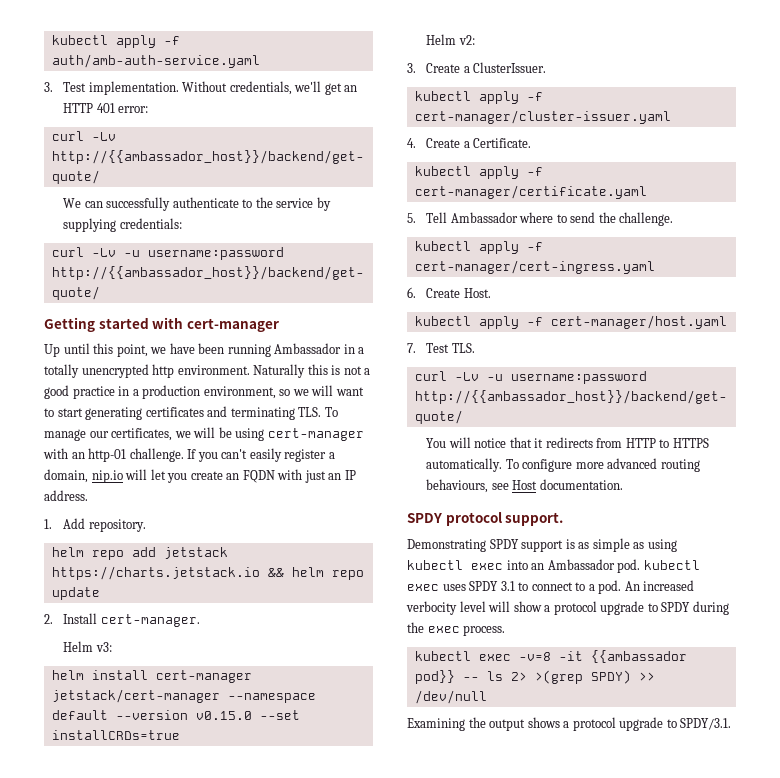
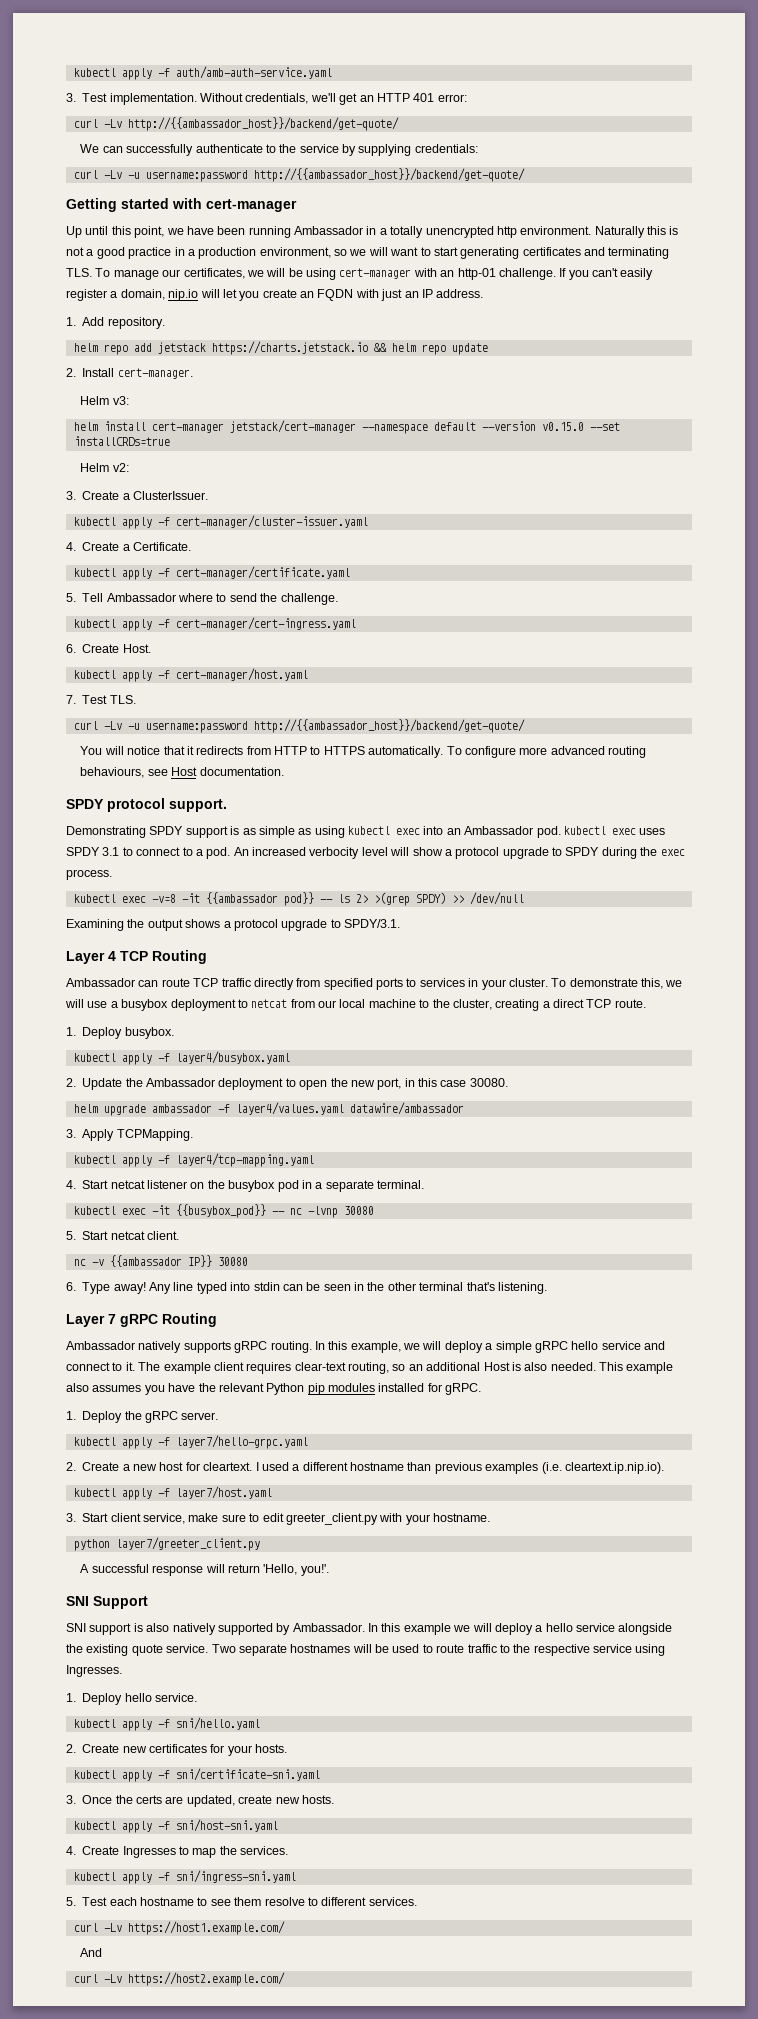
+ Layer 4 TCP Routing
+ Ambassador can route TCP traffic directly from specified ports to services in your cluster. To demonstrate this, we will use a busybox deployment to netcat from our local machine to the cluster, creating a direct TCP route.
+ 1. Deploy busybox.
+ kubectl apply -f layer4/busybox.yaml
+ 2. Update the Ambassador deployment to open the new port, in this case 30080.
+ helm upgrade ambassador -f layer4/values.yaml datawire/ambassador
+ 3. Apply TCPMapping.
+ kubectl apply -f layer4/tcp-mapping.yaml
+ 4. Start netcat listener on the busybox pod in a separate terminal.
+ kubectl exec -it {{busybox_pod}} -- nc -lvnp 30080
+ 5. Start netcat client.
+ nc -v {{ambassador IP}} 30080
+ 6. Type away! Any line typed into stdin can be seen in the other terminal that's listening.
+ Layer 7 gRPC Routing
+ Ambassador natively supports gRPC routing. In this example, we will deploy a simple gRPC hello service and connect to it. The example client requires clear-text routing, so an additional Host is also needed. This example also assumes you have the relevant Python pip modules installed for gRPC.
+ 1. Deploy the gRPC server.
+ kubectl apply -f layer7/hello-grpc.yaml
+ 2. Create a new host for cleartext. I used a different hostname than previous examples (i.e. cleartext.ip.nip.io).
+ kubectl apply -f layer7/host.yaml
+ 3. Start client service, make sure to edit greeter_client.py with your hostname.
+ python layer7/greeter_client.py
+ A successful response will return 'Hello, you!'.
+ SNI Support
+ SNI support is also natively supported by Ambassador. In this example we will deploy a hello service alongside the existing quote service. Two separate hostnames will be used to route traffic to the respective service using Ingresses.
+ 1. Deploy hello service.
+ kubectl apply -f sni/hello.yaml
+ 2. Create new certificates for your hosts.
+ kubectl apply -f sni/certificate-sni.yaml
+ 3. Once the certs are updated, create new hosts.
+ kubectl apply -f sni/host-sni.yaml
+ 4. Create Ingresses to map the services.
+ kubectl apply -f sni/ingress-sni.yaml
+ 5. Test each hostname to see them resolve to different services.
+ curl -Lv https://host1.example.com/
+ And
+ curl -Lv https://host2.example.com/

